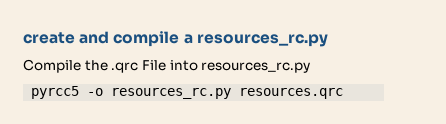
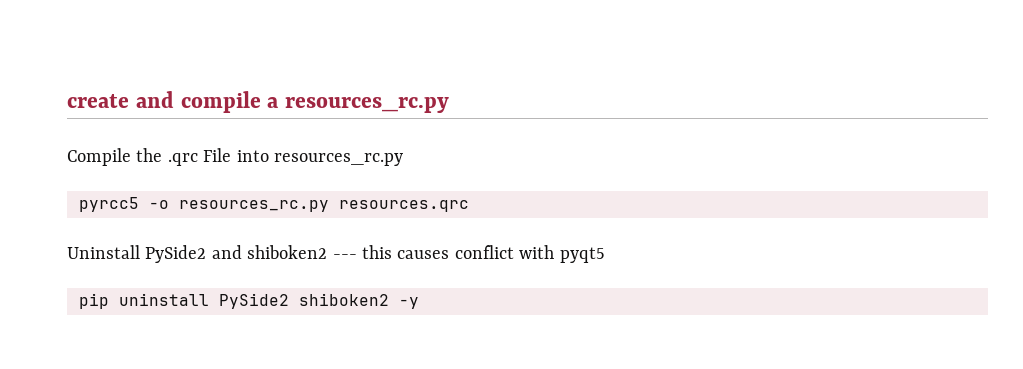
+ Uninstall PySide2 and shiboken2 --- this causes conflict with pyqt5
+ pip uninstall PySide2 shiboken2 -y

